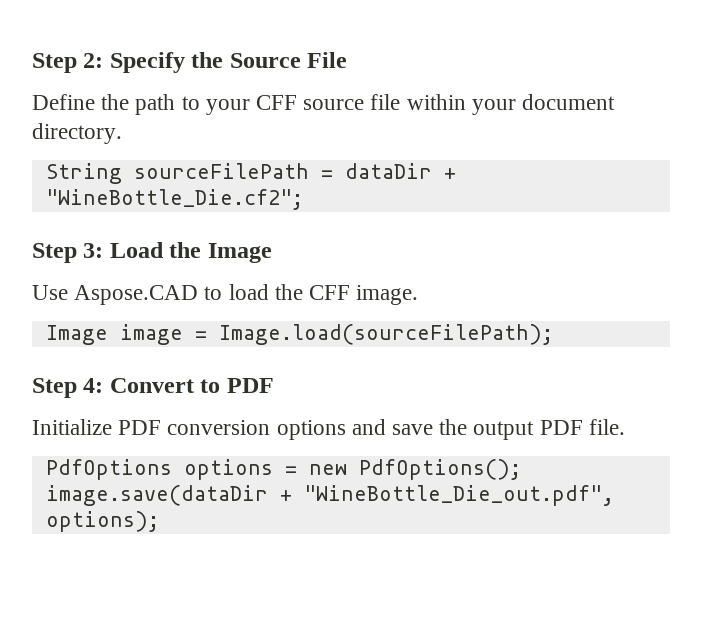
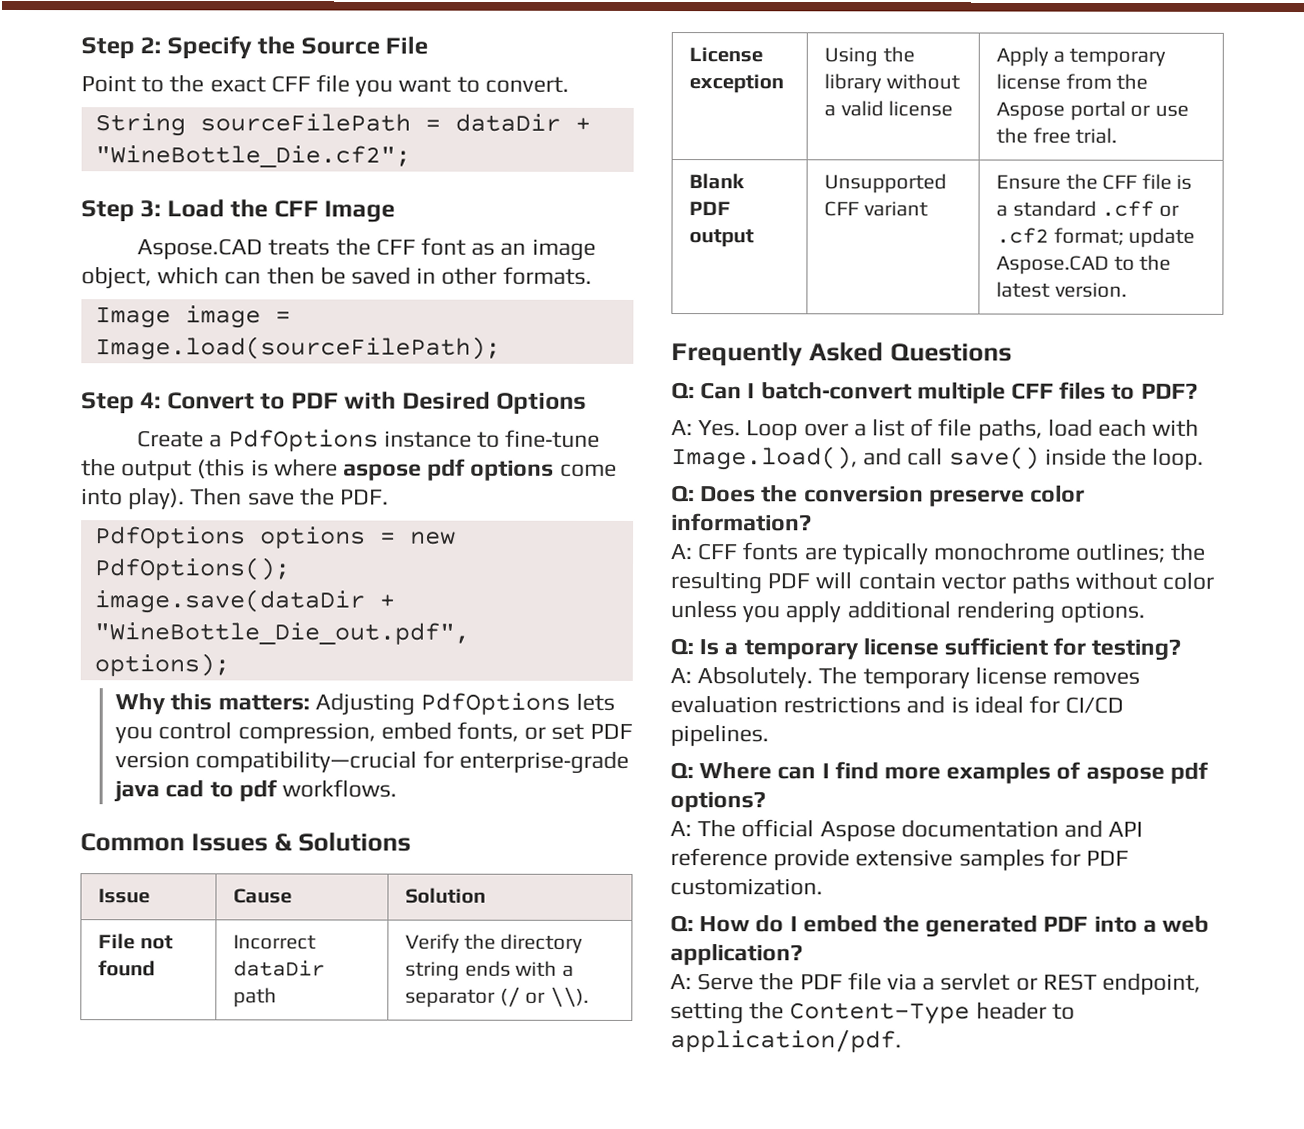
- Define the path to your CFF source file within your document directory.
+ Point to the exact CFF file you want to convert.
- Step 3: Load the Image
+ Step 3: Load the CFF Image
- Use Aspose.CAD to load the CFF image.
+ Aspose.CAD treats the CFF font as an image object, which can then be saved in other formats.
- Step 4: Convert to PDF
- Initialize PDF conversion options and save the output PDF file.
+ Step 4: Convert to PDF with Desired Options
+ Create a PdfOptions instance to fine‑tune the output (this is where aspose pdf options come into play). Then save the PDF.
+ Why this matters: Adjusting PdfOptions lets you control compression, embed fonts, or set PDF version compatibility—crucial for enterprise‑grade java cad to pdf workflows.
+ Common Issues & Solutions
+ Issue | Cause | Solution
+ File not found | Incorrect dataDir path | Verify the directory string ends with a separator (/ or \\).
+ License exception | Using the library without a valid license | Apply a temporary license from the Aspose portal or use the free trial.
+ Blank PDF output | Unsupported CFF variant | Ensure the CFF file is a standard .cff or .cf2 format; update Aspose.CAD to the latest version.
+ Frequently Asked Questions
+ Q: Can I batch‑convert multiple CFF files to PDF?
+ A: Yes. Loop over a list of file paths, load each with Image.load(), and call save() inside the loop.
+ Q: Does the conversion preserve color information?
+ A: CFF fonts are typically monochrome outlines; the resulting PDF will contain vector paths without color unless you apply additional rendering options.
+ Q: Is a temporary license sufficient for testing?
+ A: Absolutely. The temporary license removes evaluation restrictions and is ideal for CI/CD pipelines.
+ Q: Where can I find more examples of aspose pdf options?
+ A: The official Aspose documentation and API reference provide extensive samples for PDF customization.
+ Q: How do I embed the generated PDF into a web application?
+ A: Serve the PDF file via a servlet or REST endpoint, setting the Content-Type header to application/pdf.

